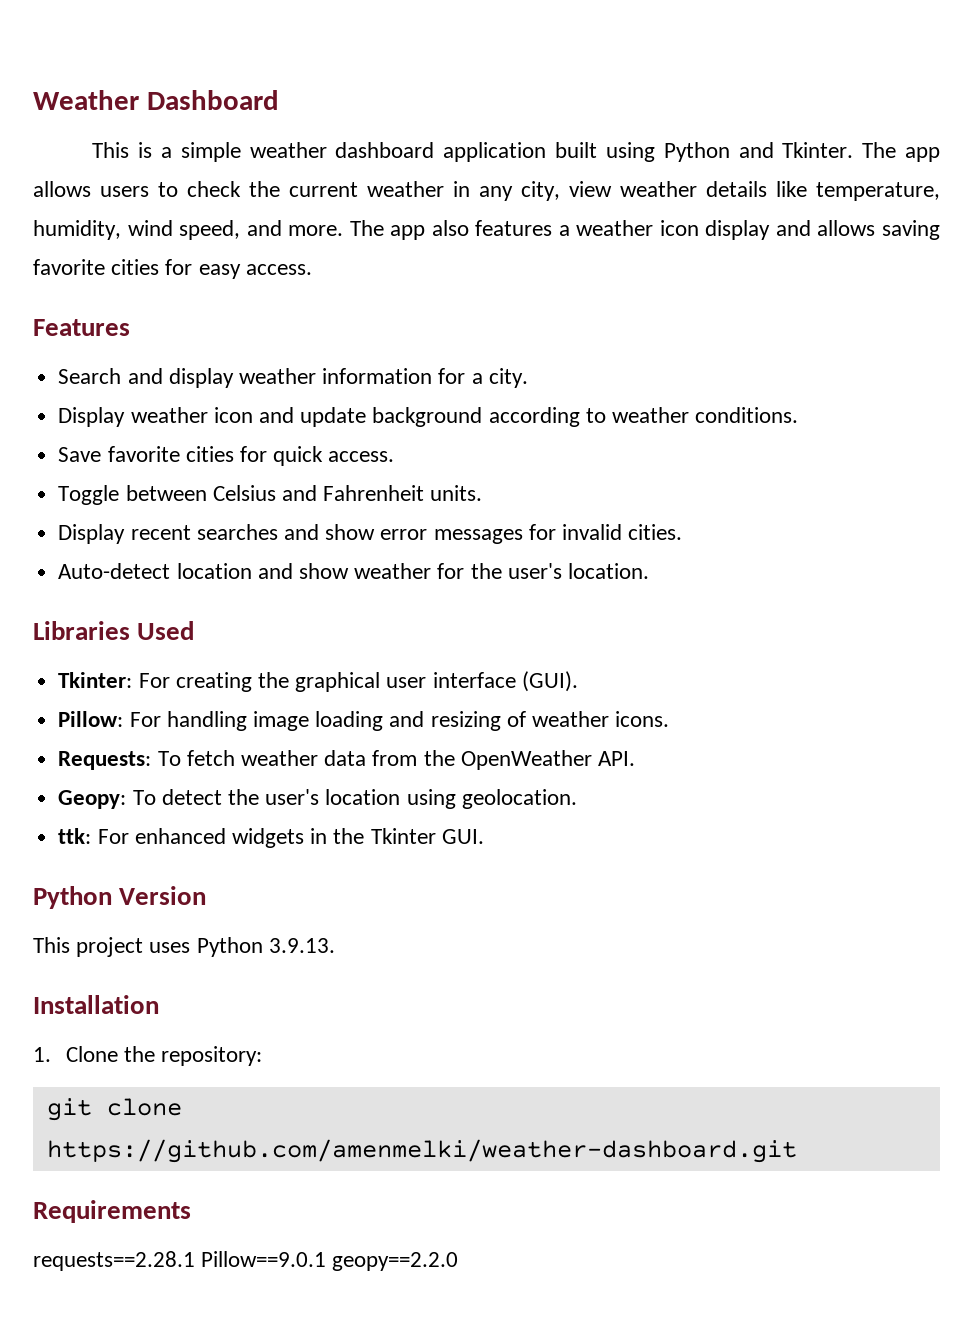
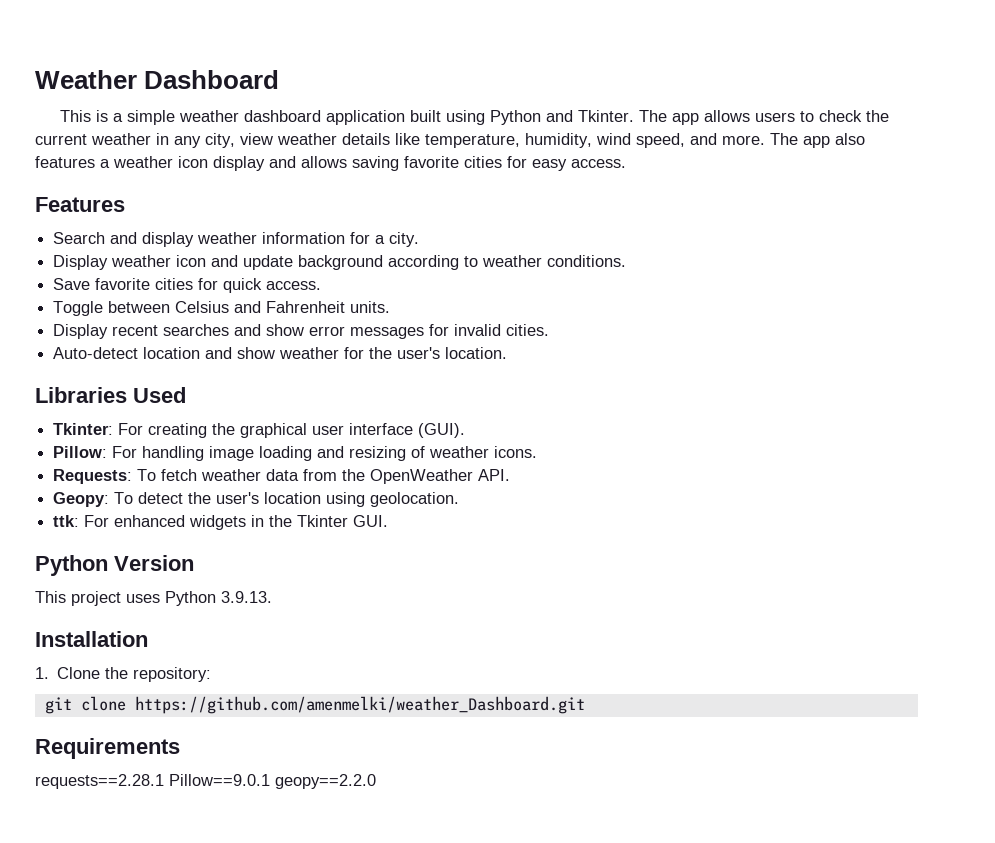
- git clone https://github.com/amenmelki/weather-dashboard.git
+ git clone https://github.com/amenmelki/weather_Dashboard.git

